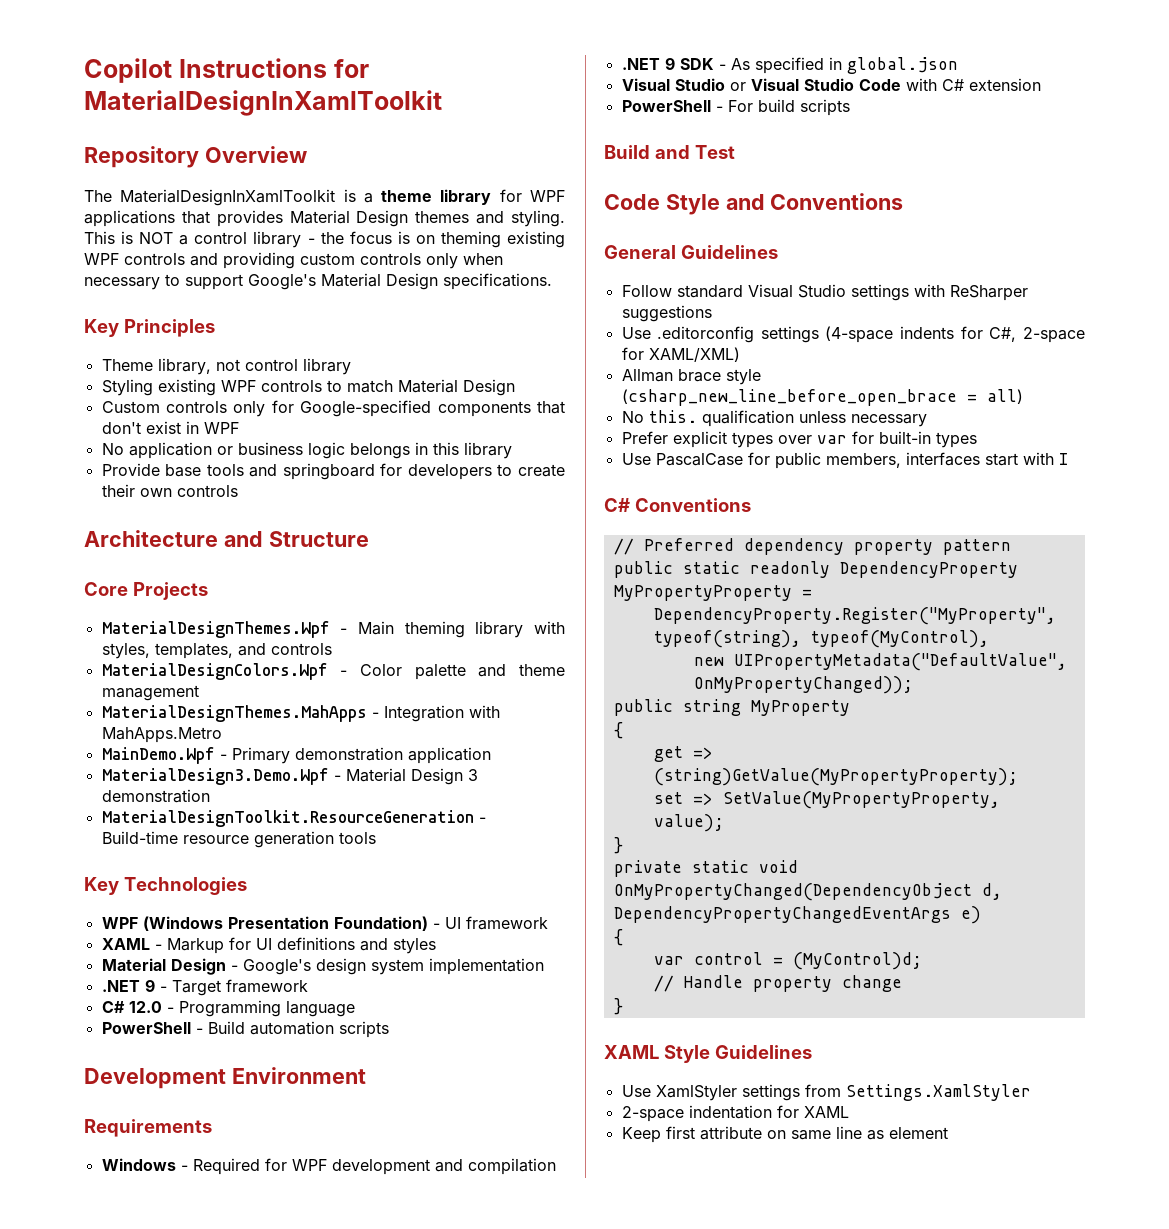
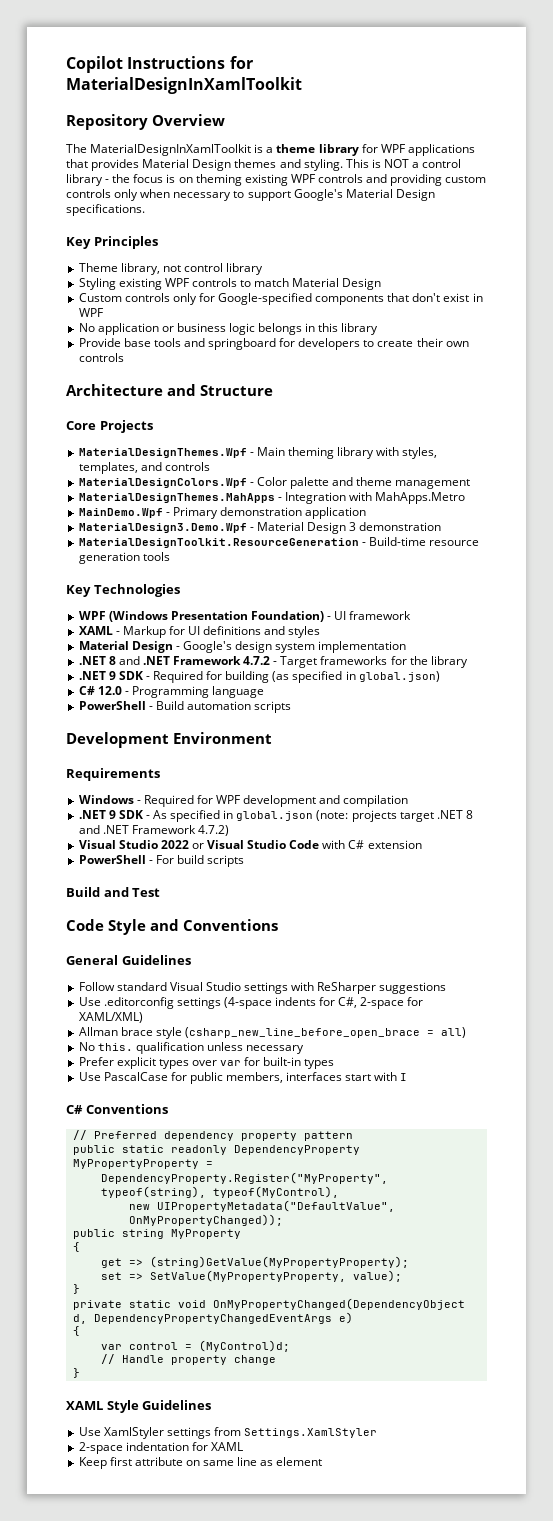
- .NET 9 - Target framework
+ .NET 8 and .NET Framework 4.7.2 - Target frameworks for the library
+ .NET 9 SDK - Required for building (as specified in global.json)
- .NET 9 SDK - As specified in global.json
- Visual Studio or Visual Studio Code with C# extension
+ .NET 9 SDK - As specified in global.json (note: projects target .NET 8 and .NET Framework 4.7.2)
+ Visual Studio 2022 or Visual Studio Code with C# extension

